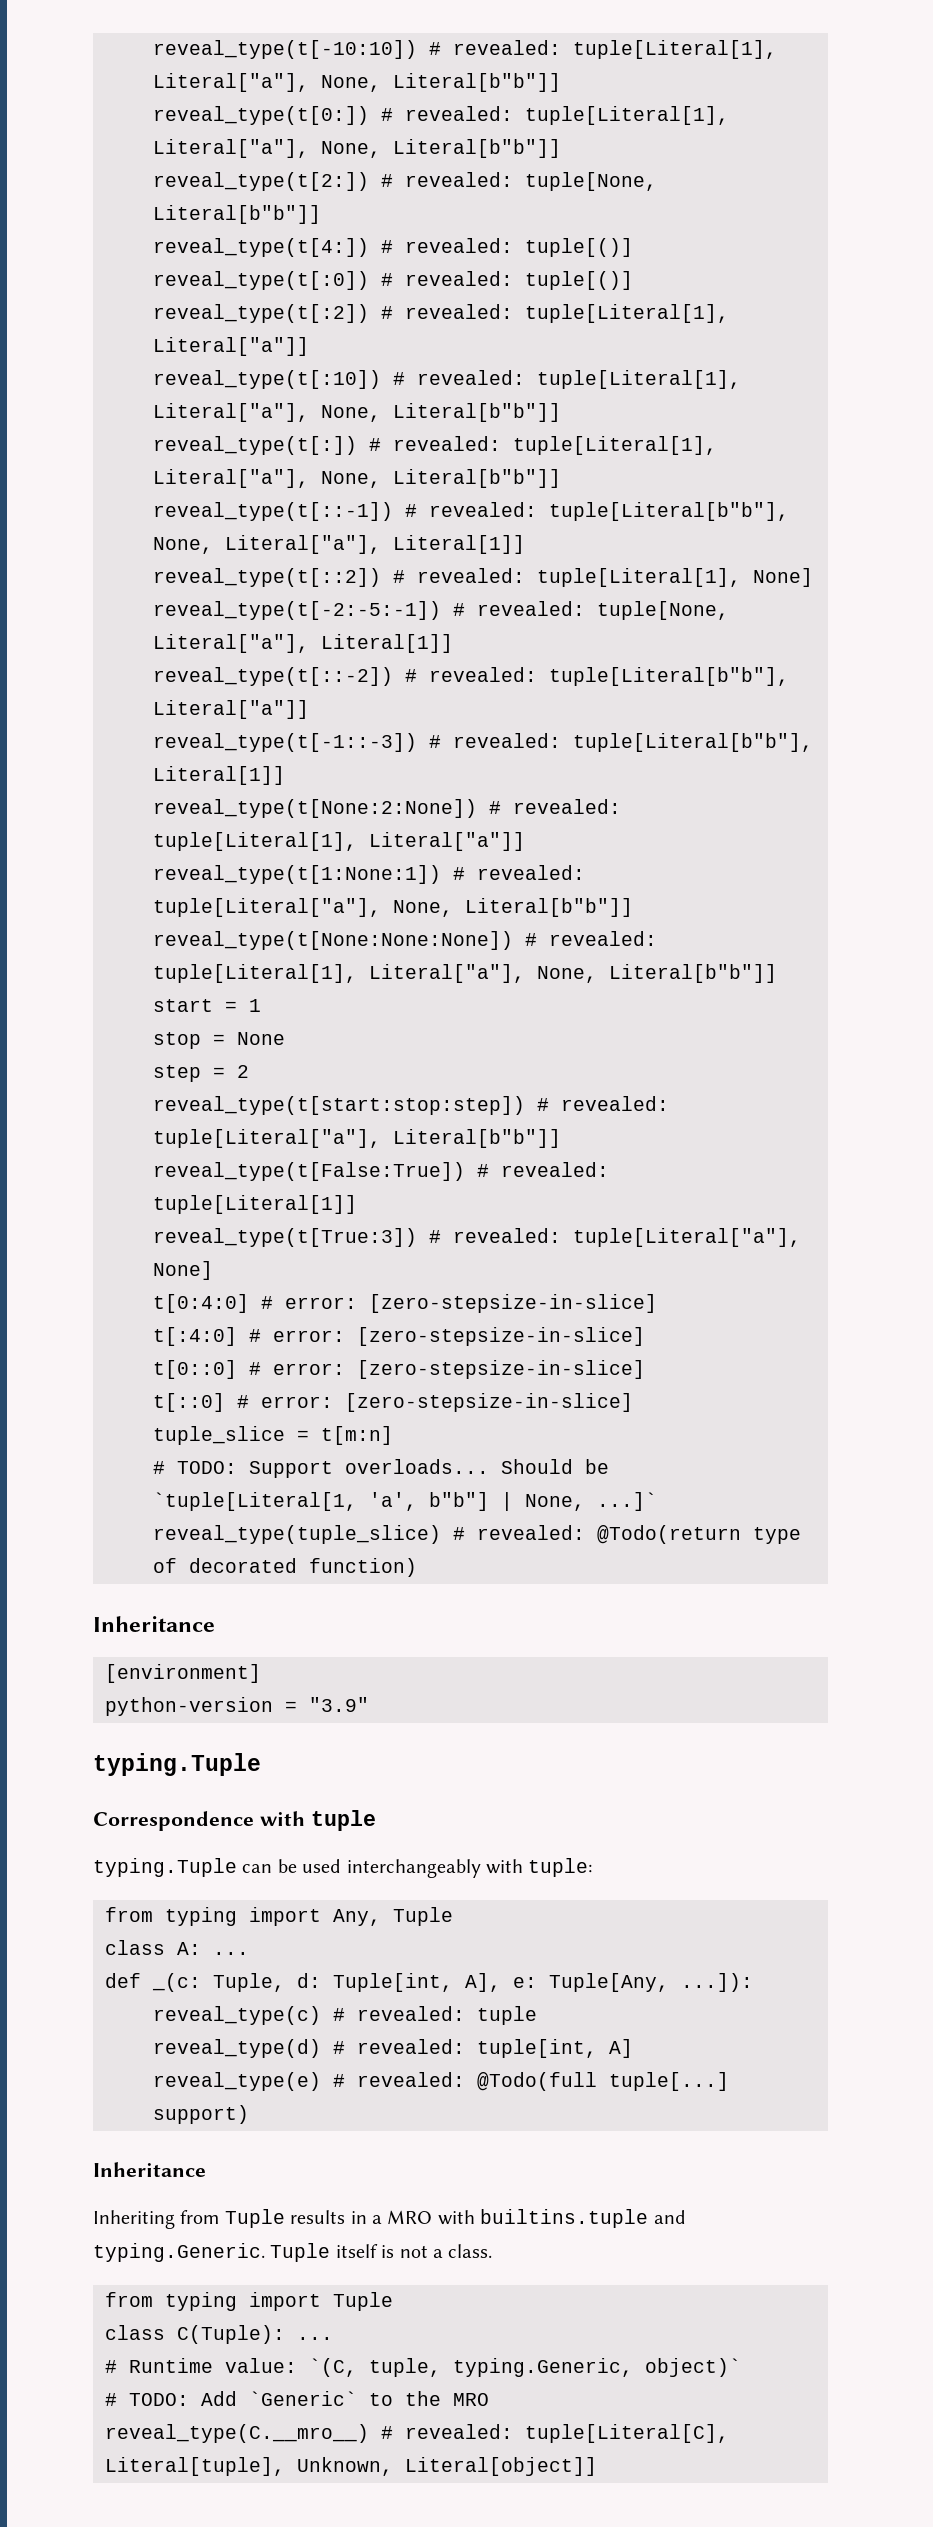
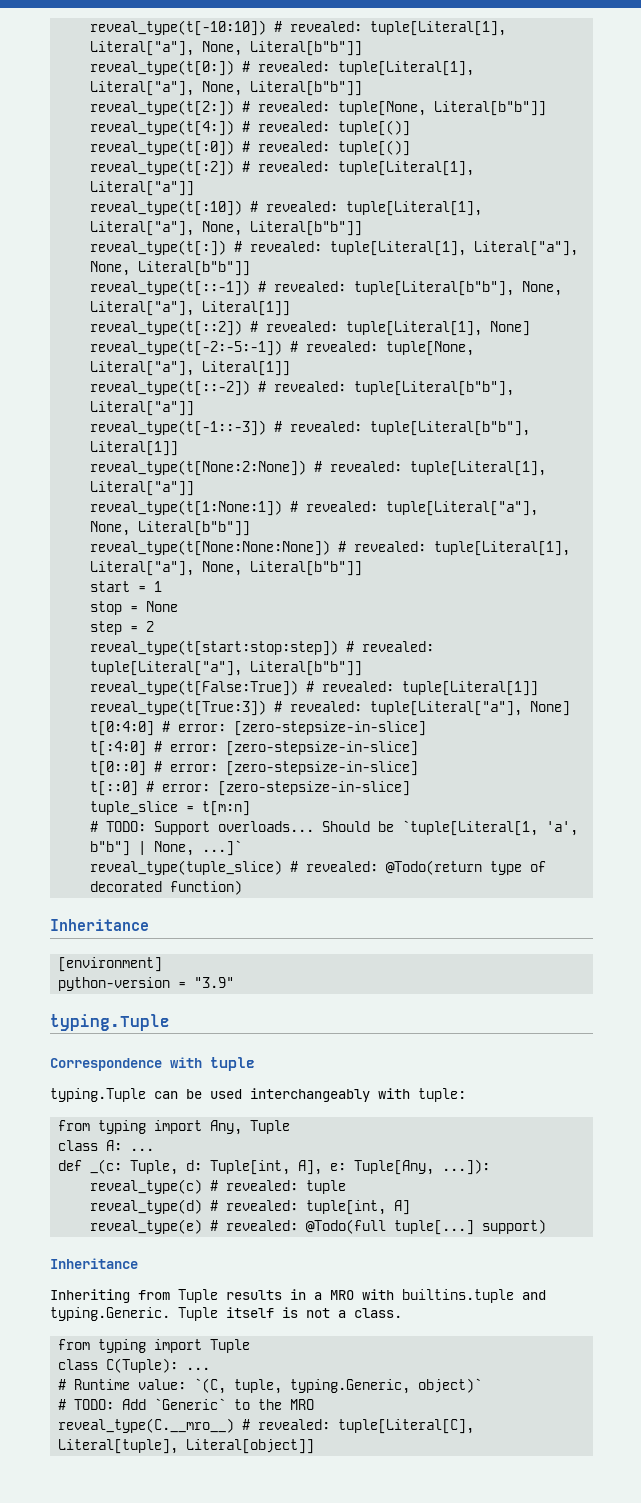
- reveal_type(C.__mro__) # revealed: tuple[Literal[C], Literal[tuple], Unknown, Literal[object]]
+ reveal_type(C.__mro__) # revealed: tuple[Literal[C], Literal[tuple], Literal[object]]

